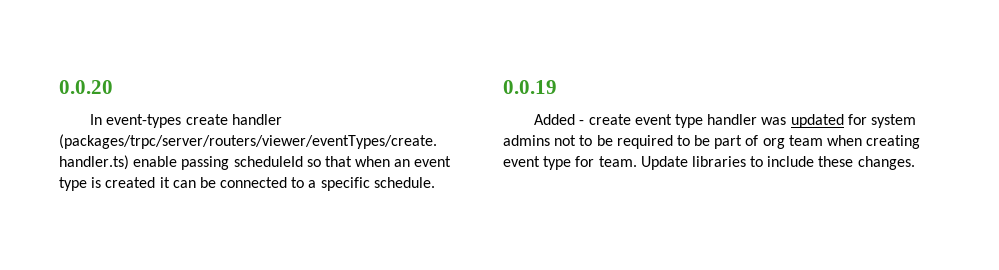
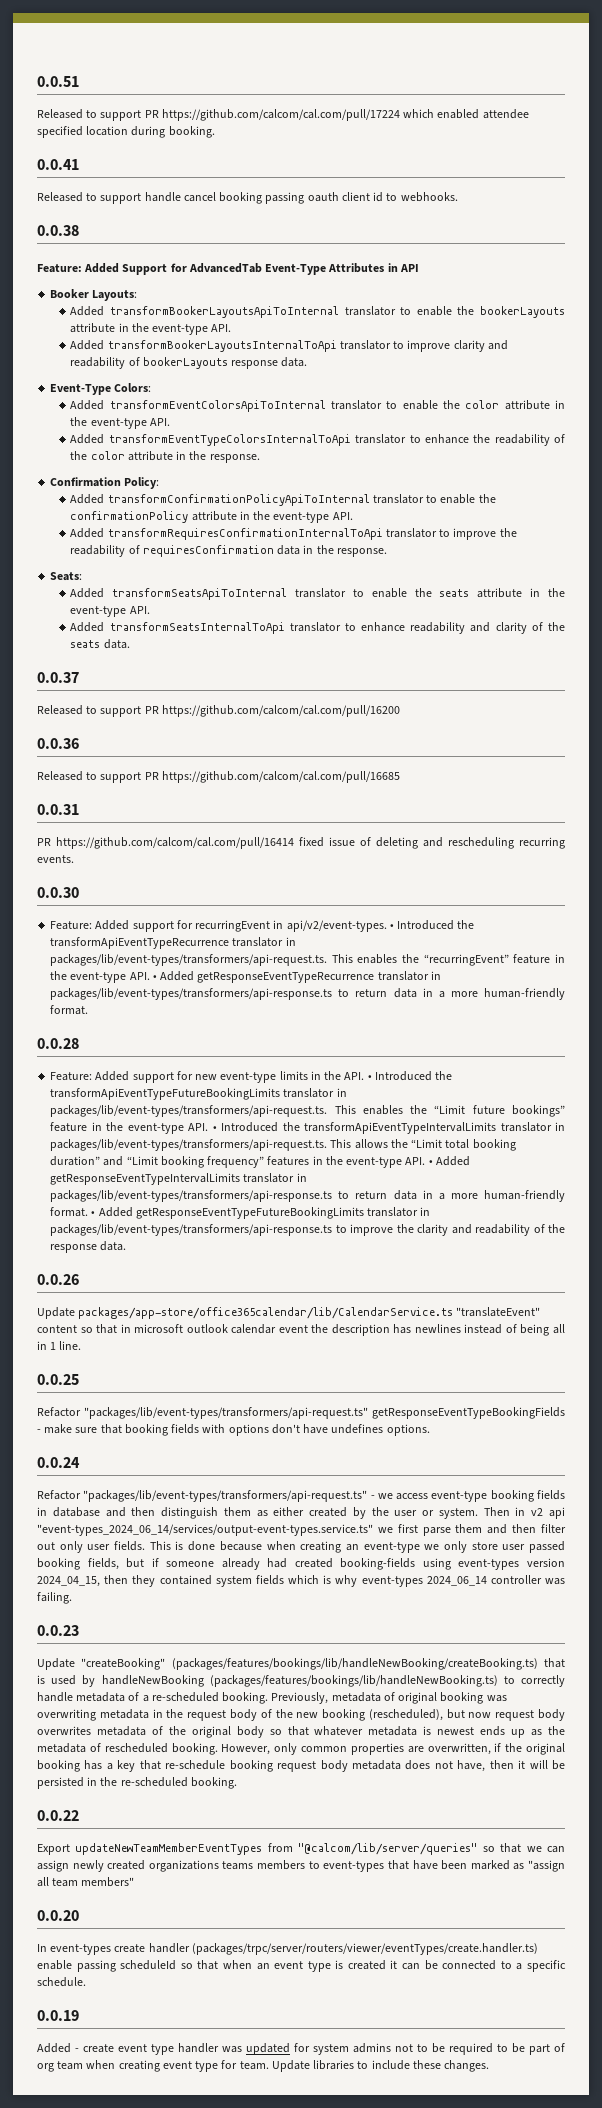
+ 0.0.51
+ Released to support PR https://github.com/calcom/cal.com/pull/17224 which enabled attendee specified location during booking.
+ 0.0.41
+ Released to support handle cancel booking passing oauth client id to webhooks.
+ 0.0.38
+ Feature: Added Support for AdvancedTab Event-Type Attributes in API
+ Booker Layouts:
+ Added transformBookerLayoutsApiToInternal translator to enable the bookerLayouts attribute in the event-type API.
+ Added transformBookerLayoutsInternalToApi translator to improve clarity and readability of bookerLayouts response data.
+ Event-Type Colors:
+ Added transformEventColorsApiToInternal translator to enable the color attribute in the event-type API.
+ Added transformEventTypeColorsInternalToApi translator to enhance the readability of the color attribute in the response.
+ Confirmation Policy:
+ Added transformConfirmationPolicyApiToInternal translator to enable the confirmationPolicy attribute in the event-type API.
+ Added transformRequiresConfirmationInternalToApi translator to improve the readability of requiresConfirmation data in the response.
+ Seats:
+ Added transformSeatsApiToInternal translator to enable the seats attribute in the event-type API.
+ Added transformSeatsInternalToApi translator to enhance readability and clarity of the seats data.
+ 0.0.37
+ Released to support PR https://github.com/calcom/cal.com/pull/16200
+ 0.0.36
+ Released to support PR https://github.com/calcom/cal.com/pull/16685
+ 0.0.31
+ PR https://github.com/calcom/cal.com/pull/16414 fixed issue of deleting and rescheduling recurring events.
+ 0.0.30
+ Feature: Added support for recurringEvent in api/v2/event-types. • Introduced the transformApiEventTypeRecurrence translator in packages/lib/event-types/transformers/api-request.ts. This enables the “recurringEvent” feature in the event-type API. • Added getResponseEventTypeRecurrence translator in packages/lib/event-types/transformers/api-response.ts to return data in a more human-friendly format.
+ 0.0.28
+ Feature: Added support for new event-type limits in the API. • Introduced the transformApiEventTypeFutureBookingLimits translator in packages/lib/event-types/transformers/api-request.ts. This enables the “Limit future bookings” feature in the event-type API. • Introduced the transformApiEventTypeIntervalLimits translator in packages/lib/event-types/transformers/api-request.ts. This allows the “Limit total booking duration” and “Limit booking frequency” features in the event-type API. • Added getResponseEventTypeIntervalLimits translator in packages/lib/event-types/transformers/api-response.ts to return data in a more human-friendly format. • Added getResponseEventTypeFutureBookingLimits translator in packages/lib/event-types/transformers/api-response.ts to improve the clarity and readability of the response data.
+ 0.0.26
+ Update packages/app-store/office365calendar/lib/CalendarService.ts "translateEvent" content so that in microsoft outlook calendar event the description has newlines instead of being all in 1 line.
+ 0.0.25
+ Refactor "packages/lib/event-types/transformers/api-request.ts" getResponseEventTypeBookingFields - make sure that booking fields with options don't have undefines options.
+ 0.0.24
+ Refactor "packages/lib/event-types/transformers/api-request.ts" - we access event-type booking fields in database and then distinguish them as either created by the user or system. Then in v2 api "event-types_2024_06_14/services/output-event-types.service.ts" we first parse them and then filter out only user fields. This is done because when creating an event-type we only store user passed booking fields, but if someone already had created booking-fields using event-types version 2024_04_15, then they contained system fields which is why event-types 2024_06_14 controller was failing.
+ 0.0.23
+ Update "createBooking" (packages/features/bookings/lib/handleNewBooking/createBooking.ts) that is used by handleNewBooking (packages/features/bookings/lib/handleNewBooking.ts) to correctly handle metadata of a re-scheduled booking. Previously, metadata of original booking was overwriting metadata in the request body of the new booking (rescheduled), but now request body overwrites metadata of the original body so that whatever metadata is newest ends up as the metadata of rescheduled booking. However, only common properties are overwritten, if the original booking has a key that re-schedule booking request body metadata does not have, then it will be persisted in the re-scheduled booking.
+ 0.0.22
+ Export updateNewTeamMemberEventTypes from "@calcom/lib/server/queries" so that we can assign newly created organizations teams members to event-types that have been marked as "assign all team members"

